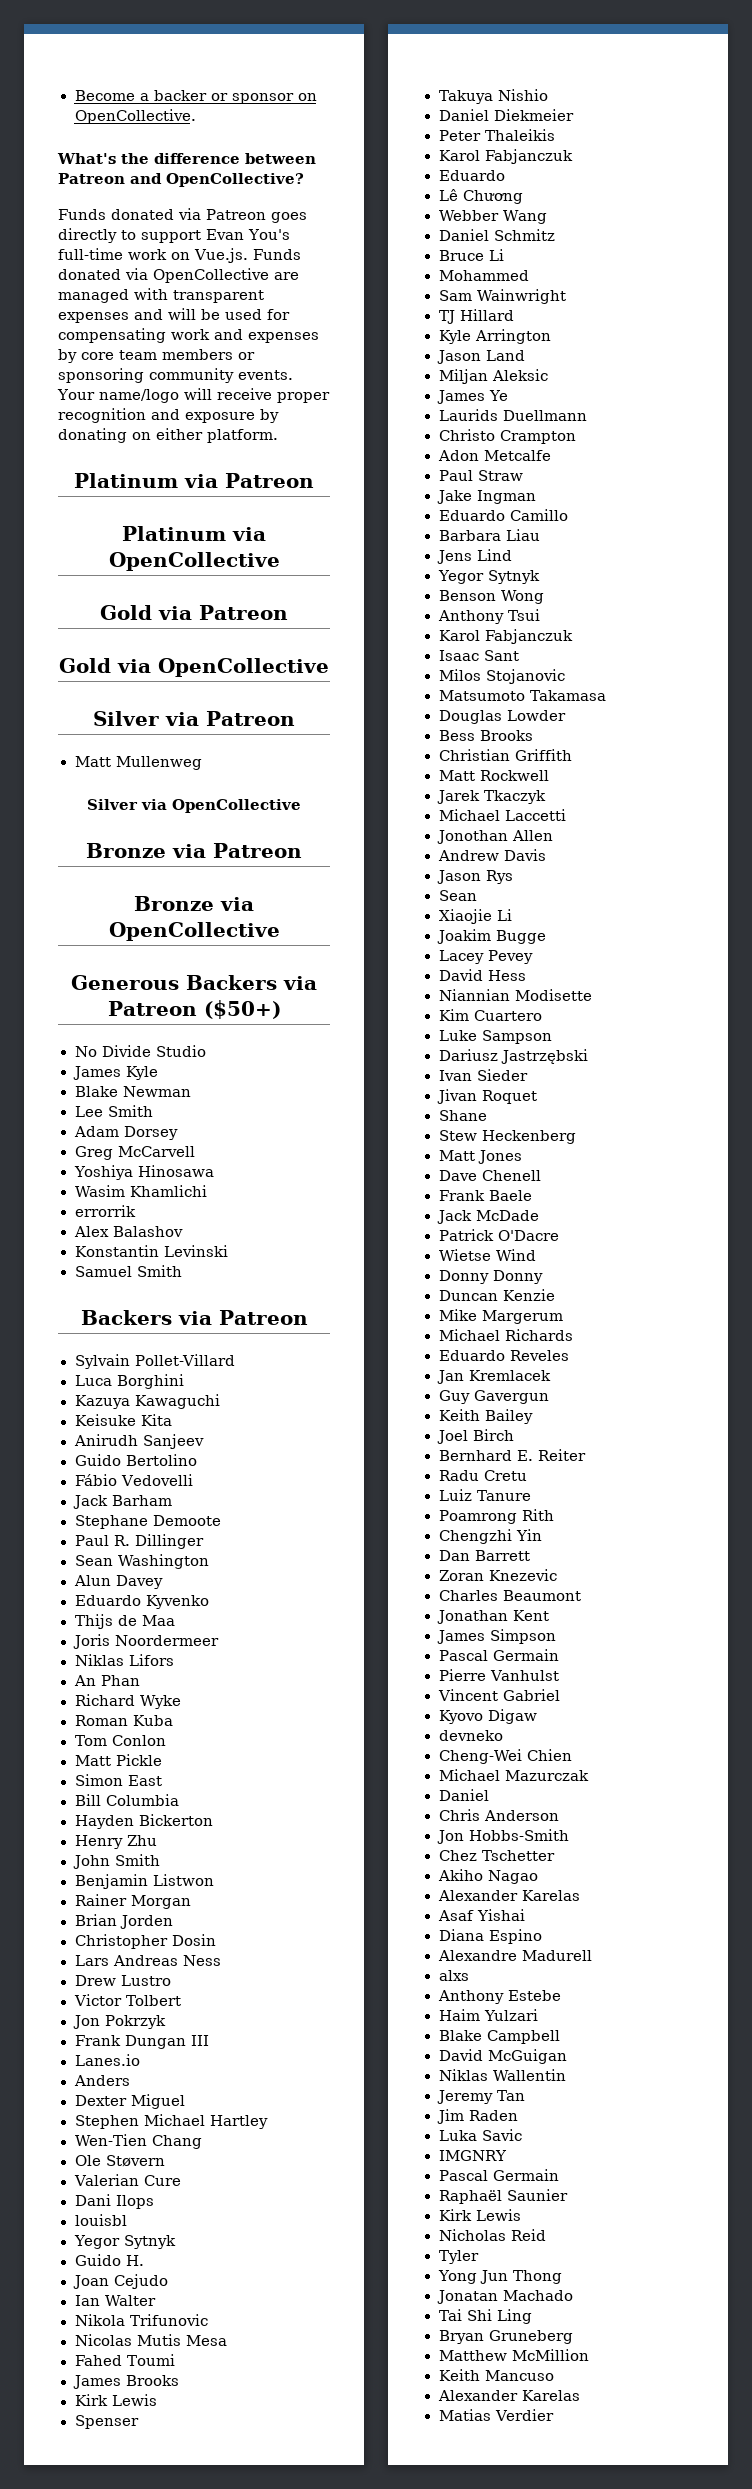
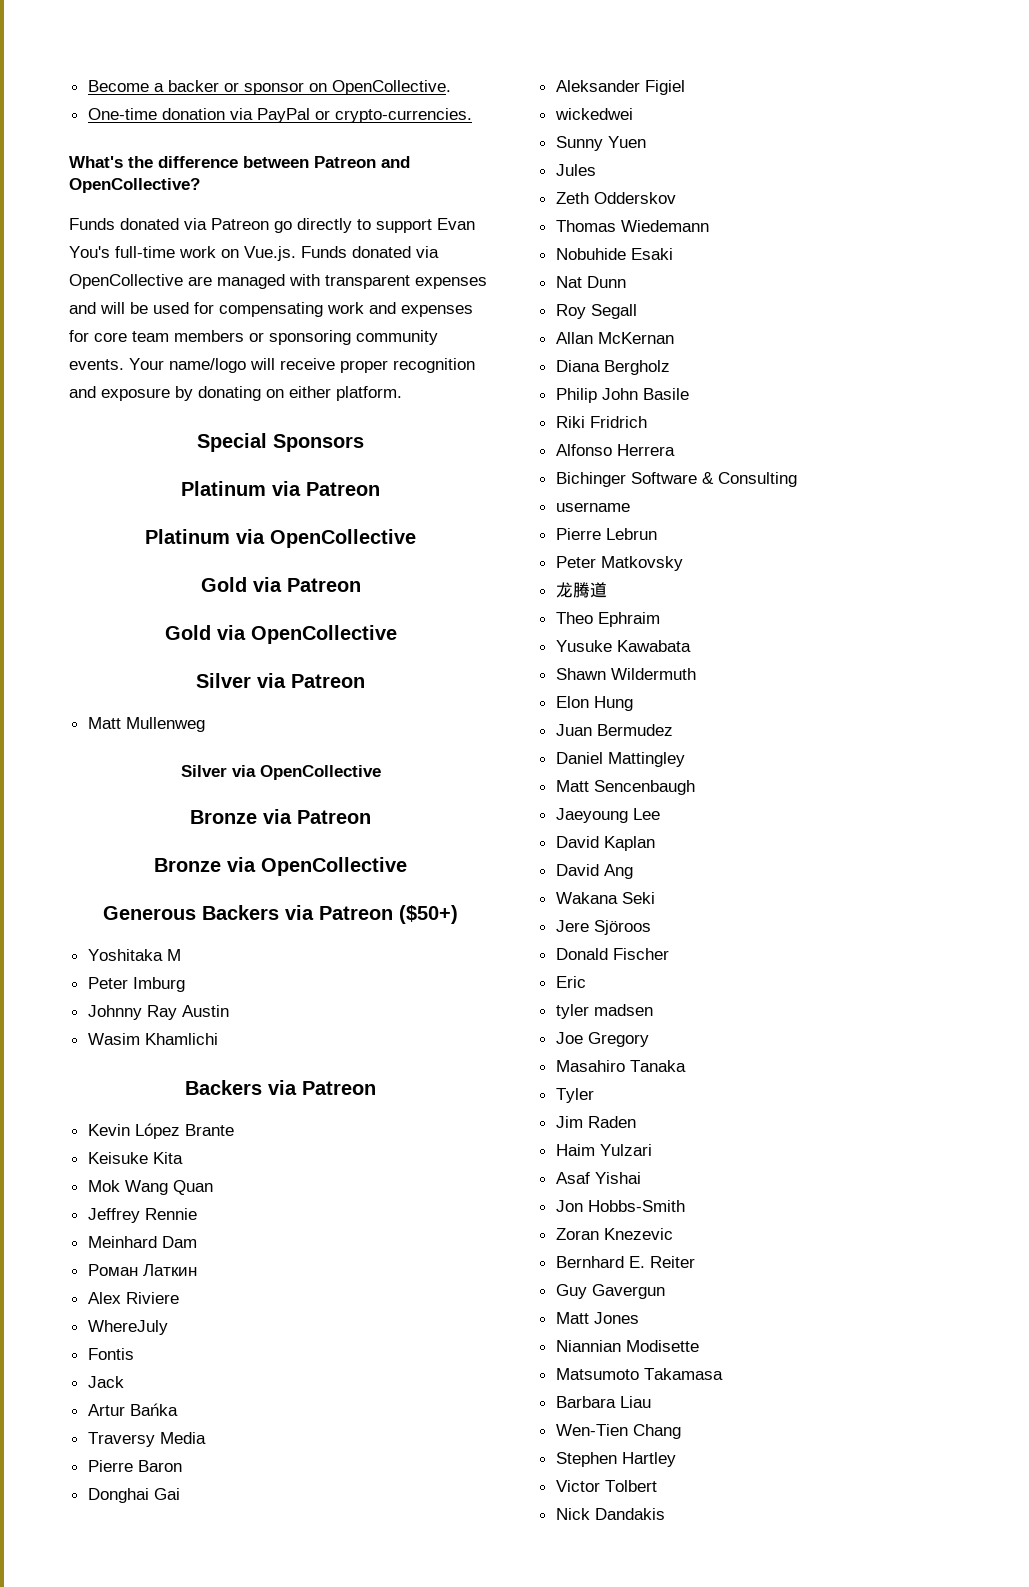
+ One-time donation via PayPal or crypto-currencies.
- Funds donated via Patreon goes directly to support Evan You's full-time work on Vue.js. Funds donated via OpenCollective are managed with transparent expenses and will be used for compensating work and expenses by core team members or sponsoring community events.
+ Funds donated via Patreon go directly to support Evan You's full-time work on Vue.js. Funds donated via OpenCollective are managed with transparent expenses and will be used for compensating work and expenses for core team members or sponsoring community events.
+ Special Sponsors
- No Divide Studio
- James Kyle
- Blake Newman
- Lee Smith
- Adam Dorsey
- Greg McCarvell
- Yoshiya Hinosawa
+ Yoshitaka M
+ Peter Imburg
+ Johnny Ray Austin
  Wasim Khamlichi
- errorrik
- Alex Balashov
- Konstantin Levinski
- Samuel Smith
  Backers via Patreon
- Sylvain Pollet-Villard
- Luca Borghini
- Kazuya Kawaguchi
+ Kevin López Brante
  Keisuke Kita
- Anirudh Sanjeev
- Guido Bertolino
- Fábio Vedovelli
- Jack Barham
- Stephane Demoote
- Paul R. Dillinger
- Sean Washington
- Alun Davey
- Eduardo Kyvenko
- Thijs de Maa
- Joris Noordermeer
- Niklas Lifors
- An Phan
- Richard Wyke
- Roman Kuba
- Tom Conlon
- Matt Pickle
- Simon East
- Bill Columbia
- Hayden Bickerton
- Henry Zhu
- John Smith
- Benjamin Listwon
- Rainer Morgan
- Brian Jorden
- Christopher Dosin
- Lars Andreas Ness
- Drew Lustro
+ Mok Wang Quan
+ Jeffrey Rennie
+ Meinhard Dam
+ Роман Латкин
+ Alex Riviere
+ WhereJuly
+ Fontis
+ Jack
+ Artur Bańka
+ Traversy Media
+ Pierre Baron
+ Donghai Gai
+ Aleksander Figiel
+ wickedwei
+ Sunny Yuen
+ Jules
+ Zeth Odderskov
+ Thomas Wiedemann
+ Nobuhide Esaki
+ Nat Dunn
+ Roy Segall
+ Allan McKernan
+ Diana Bergholz
+ Philip John Basile
+ Riki Fridrich
+ Alfonso Herrera
+ Bichinger Software & Consulting
+ username
+ Pierre Lebrun
+ Peter Matkovsky
+ 龙腾道
+ Theo Ephraim
+ Yusuke Kawabata
+ Shawn Wildermuth
+ Elon Hung
+ Juan Bermudez
+ Daniel Mattingley
+ Matt Sencenbaugh
+ Jaeyoung Lee
+ David Kaplan
+ David Ang
+ Wakana Seki
+ Jere Sjöroos
+ Donald Fischer
+ Eric
+ tyler madsen
+ Joe Gregory
+ Masahiro Tanaka
+ Tyler
+ Jim Raden
+ Haim Yulzari
+ Asaf Yishai
+ Jon Hobbs-Smith
+ Zoran Knezevic
+ Bernhard E. Reiter
+ Guy Gavergun
+ Matt Jones
+ Niannian Modisette
+ Matsumoto Takamasa
+ Barbara Liau
+ Wen-Tien Chang
+ Stephen Hartley
  Victor Tolbert
- Jon Pokrzyk
- Frank Dungan III
- Lanes.io
- Anders
- Dexter Miguel
- Stephen Michael Hartley
- Wen-Tien Chang
- Ole Støvern
- Valerian Cure
- Dani Ilops
- louisbl
- Yegor Sytnyk
- Guido H.
- Joan Cejudo
- Ian Walter
- Nikola Trifunovic
- Nicolas Mutis Mesa
- Fahed Toumi
- James Brooks
- Kirk Lewis
- Spenser
- Takuya Nishio
- Daniel Diekmeier
- Peter Thaleikis
- Karol Fabjanczuk
- Eduardo
- Lê Chương
- Webber Wang
- Daniel Schmitz
- Bruce Li
- Mohammed
- Sam Wainwright
- TJ Hillard
- Kyle Arrington
- Jason Land
- Miljan Aleksic
- James Ye
- Laurids Duellmann
- Christo Crampton
- Adon Metcalfe
- Paul Straw
- Jake Ingman
- Eduardo Camillo
- Barbara Liau
- Jens Lind
- Yegor Sytnyk
- Benson Wong
- Anthony Tsui
- Karol Fabjanczuk
- Isaac Sant
- Milos Stojanovic
- Matsumoto Takamasa
- Douglas Lowder
- Bess Brooks
- Christian Griffith
- Matt Rockwell
- Jarek Tkaczyk
- Michael Laccetti
- Jonothan Allen
- Andrew Davis
- Jason Rys
- Sean
- Xiaojie Li
- Joakim Bugge
- Lacey Pevey
- David Hess
- Niannian Modisette
- Kim Cuartero
- Luke Sampson
- Dariusz Jastrzębski
- Ivan Sieder
- Jivan Roquet
- Shane
- Stew Heckenberg
- Matt Jones
- Dave Chenell
- Frank Baele
- Jack McDade
- Patrick O'Dacre
- Wietse Wind
- Donny Donny
- Duncan Kenzie
- Mike Margerum
- Michael Richards
- Eduardo Reveles
- Jan Kremlacek
- Guy Gavergun
- Keith Bailey
- Joel Birch
- Bernhard E. Reiter
- Radu Cretu
- Luiz Tanure
- Poamrong Rith
- Chengzhi Yin
- Dan Barrett
- Zoran Knezevic
- Charles Beaumont
- Jonathan Kent
- James Simpson
- Pascal Germain
- Pierre Vanhulst
- Vincent Gabriel
- Kyovo Digaw
- devneko
- Cheng-Wei Chien
- Michael Mazurczak
- Daniel
- Chris Anderson
- Jon Hobbs-Smith
- Chez Tschetter
- Akiho Nagao
- Alexander Karelas
- Asaf Yishai
- Diana Espino
- Alexandre Madurell
- alxs
- Anthony Estebe
- Haim Yulzari
- Blake Campbell
- David McGuigan
- Niklas Wallentin
- Jeremy Tan
- Jim Raden
- Luka Savic
- IMGNRY
- Pascal Germain
- Raphaël Saunier
- Kirk Lewis
- Nicholas Reid
- Tyler
- Yong Jun Thong
- Jonatan Machado
- Tai Shi Ling
- Bryan Gruneberg
- Matthew McMillion
- Keith Mancuso
- Alexander Karelas
- Matias Verdier
+ Nick Dandakis

